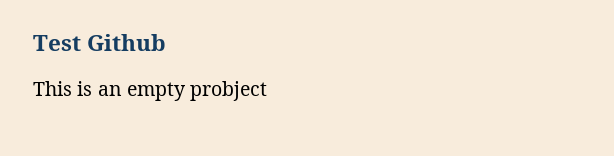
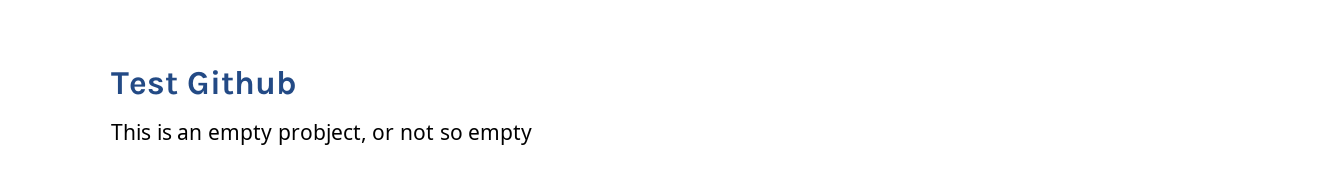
- This is an empty probject
+ This is an empty probject, or not so empty

